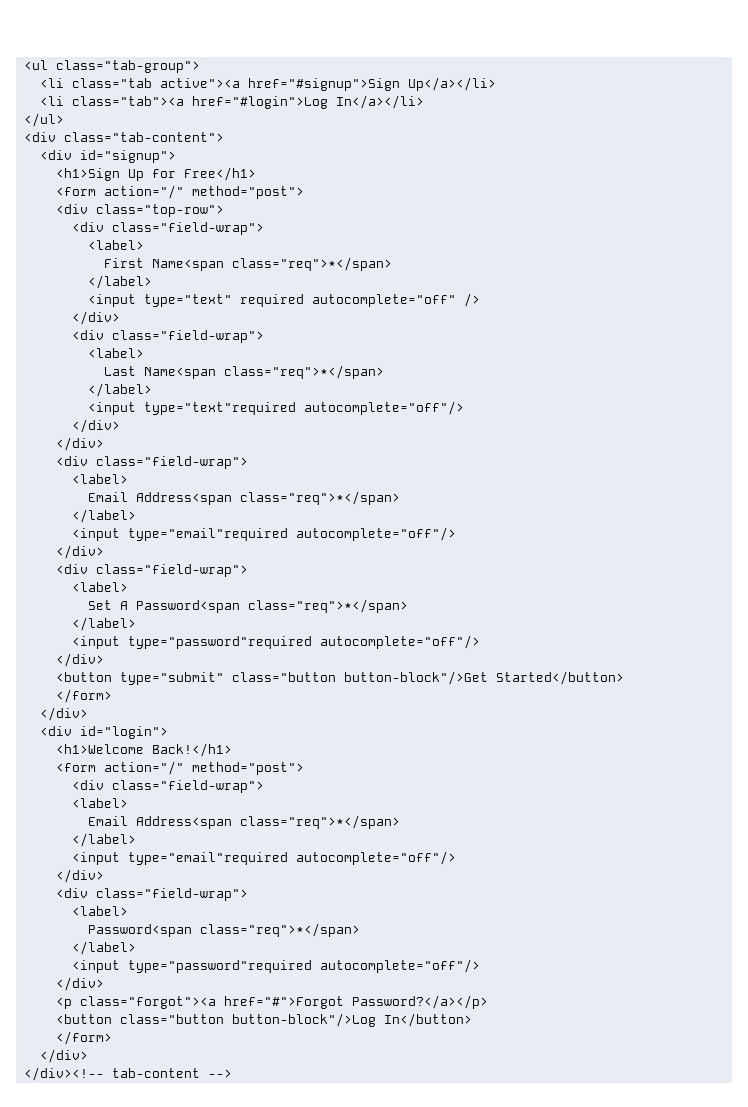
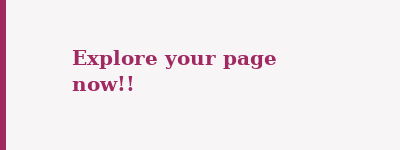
- <ul class="tab-group">
- <li class="tab active"><a href="#signup">Sign Up</a></li>
- <li class="tab"><a href="#login">Log In</a></li>
- </ul>
- <div class="tab-content">
- <div id="signup">
- <h1>Sign Up for Free</h1>
- <form action="/" method="post">
- <div class="top-row">
- <div class="field-wrap">
- <label>
- First Name<span class="req">*</span>
- </label>
- <input type="text" required autocomplete="off" />
- </div>
- <div class="field-wrap">
- <label>
- Last Name<span class="req">*</span>
- </label>
- <input type="text"required autocomplete="off"/>
- </div>
- </div>
- <div class="field-wrap">
- <label>
- Email Address<span class="req">*</span>
- </label>
- <input type="email"required autocomplete="off"/>
- </div>
- <div class="field-wrap">
- <label>
- Set A Password<span class="req">*</span>
- </label>
- <input type="password"required autocomplete="off"/>
- </div>
- <button type="submit" class="button button-block"/>Get Started</button>
- </form>
- </div>
- <div id="login">
- <h1>Welcome Back!</h1>
- <form action="/" method="post">
- <div class="field-wrap">
- <label>
- Email Address<span class="req">*</span>
- </label>
- <input type="email"required autocomplete="off"/>
- </div>
- <div class="field-wrap">
- <label>
- Password<span class="req">*</span>
- </label>
- <input type="password"required autocomplete="off"/>
- </div>
- <p class="forgot"><a href="#">Forgot Password?</a></p>
- <button class="button button-block"/>Log In</button>
- </form>
- </div>
- </div><!-- tab-content -->
+ Explore your page now!!

